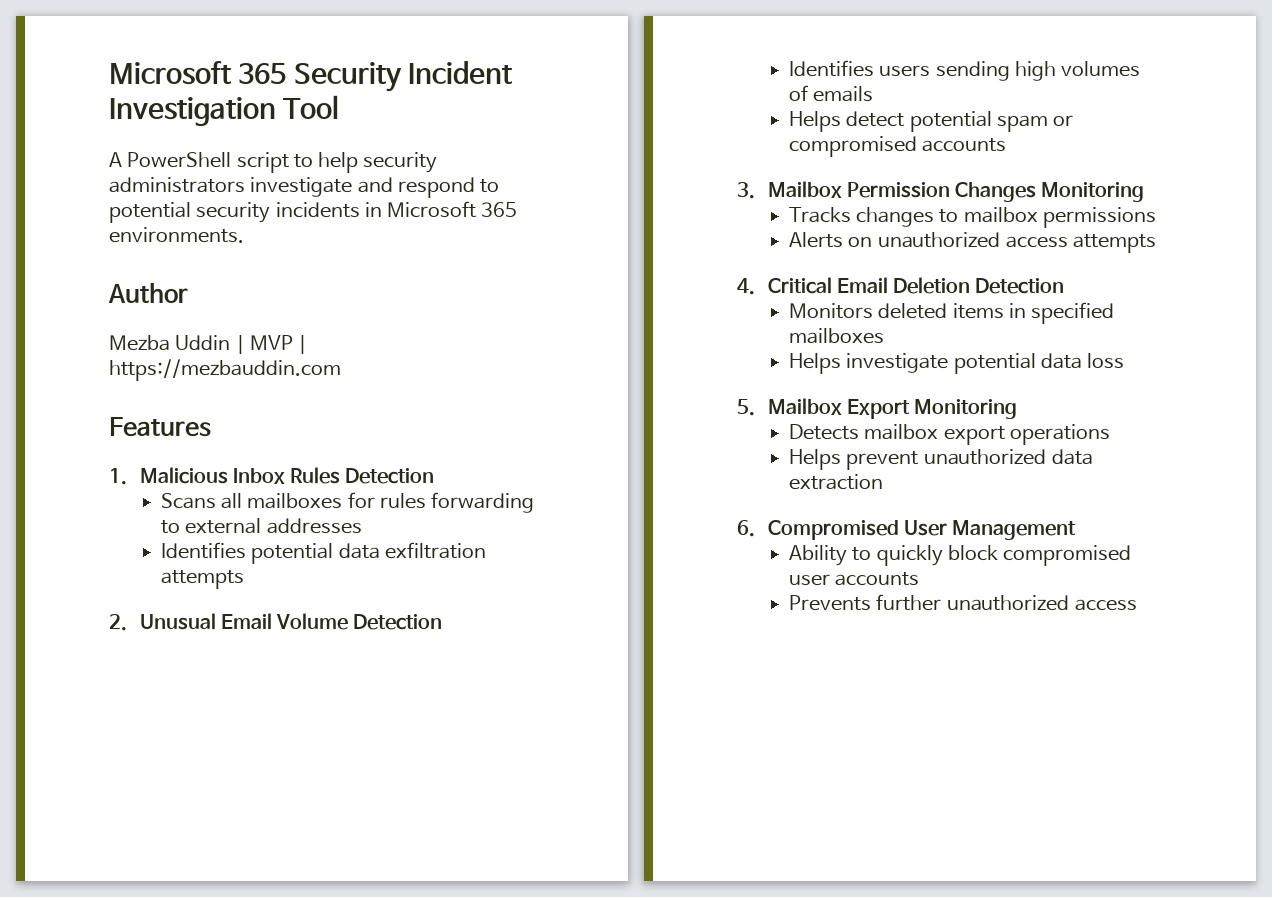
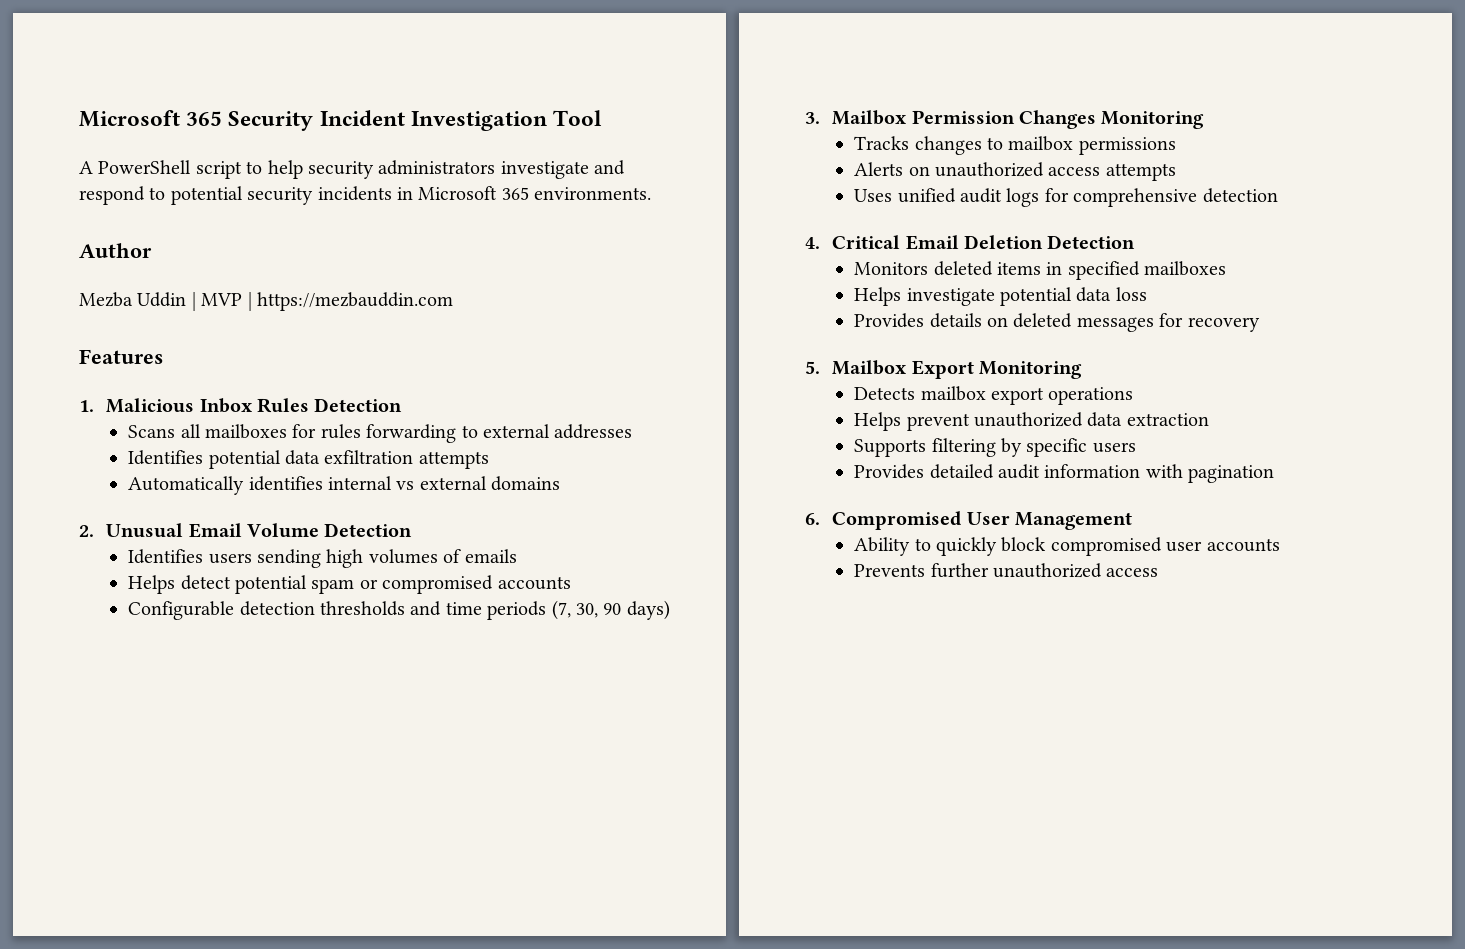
+ Automatically identifies internal vs external domains
+ Configurable detection thresholds and time periods (7, 30, 90 days)
+ Uses unified audit logs for comprehensive detection
+ Provides details on deleted messages for recovery
+ Supports filtering by specific users
+ Provides detailed audit information with pagination

